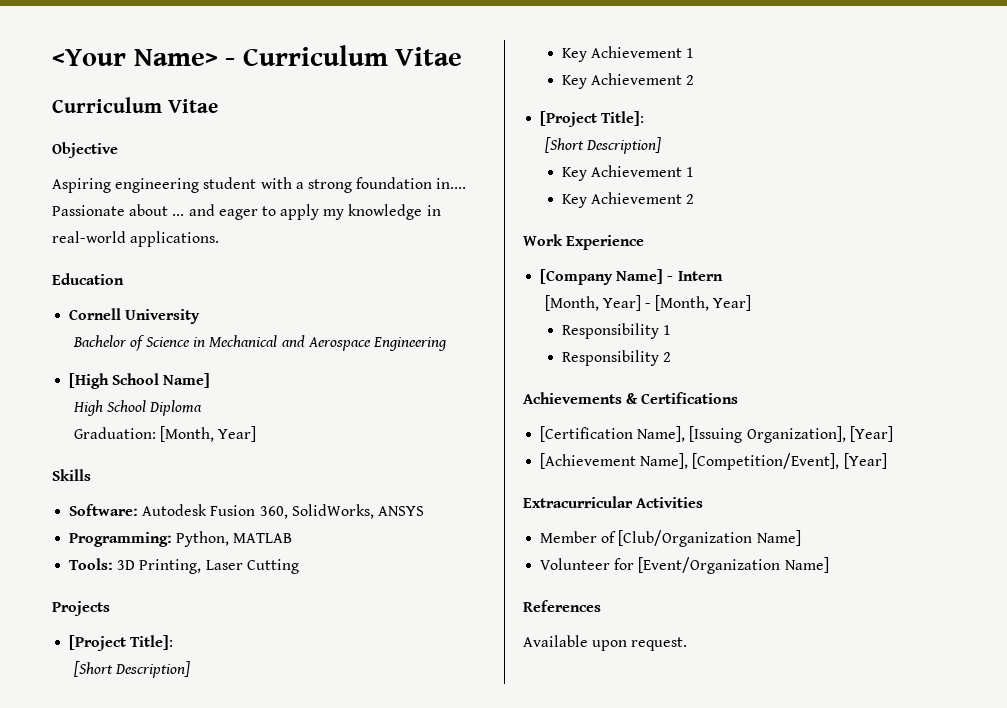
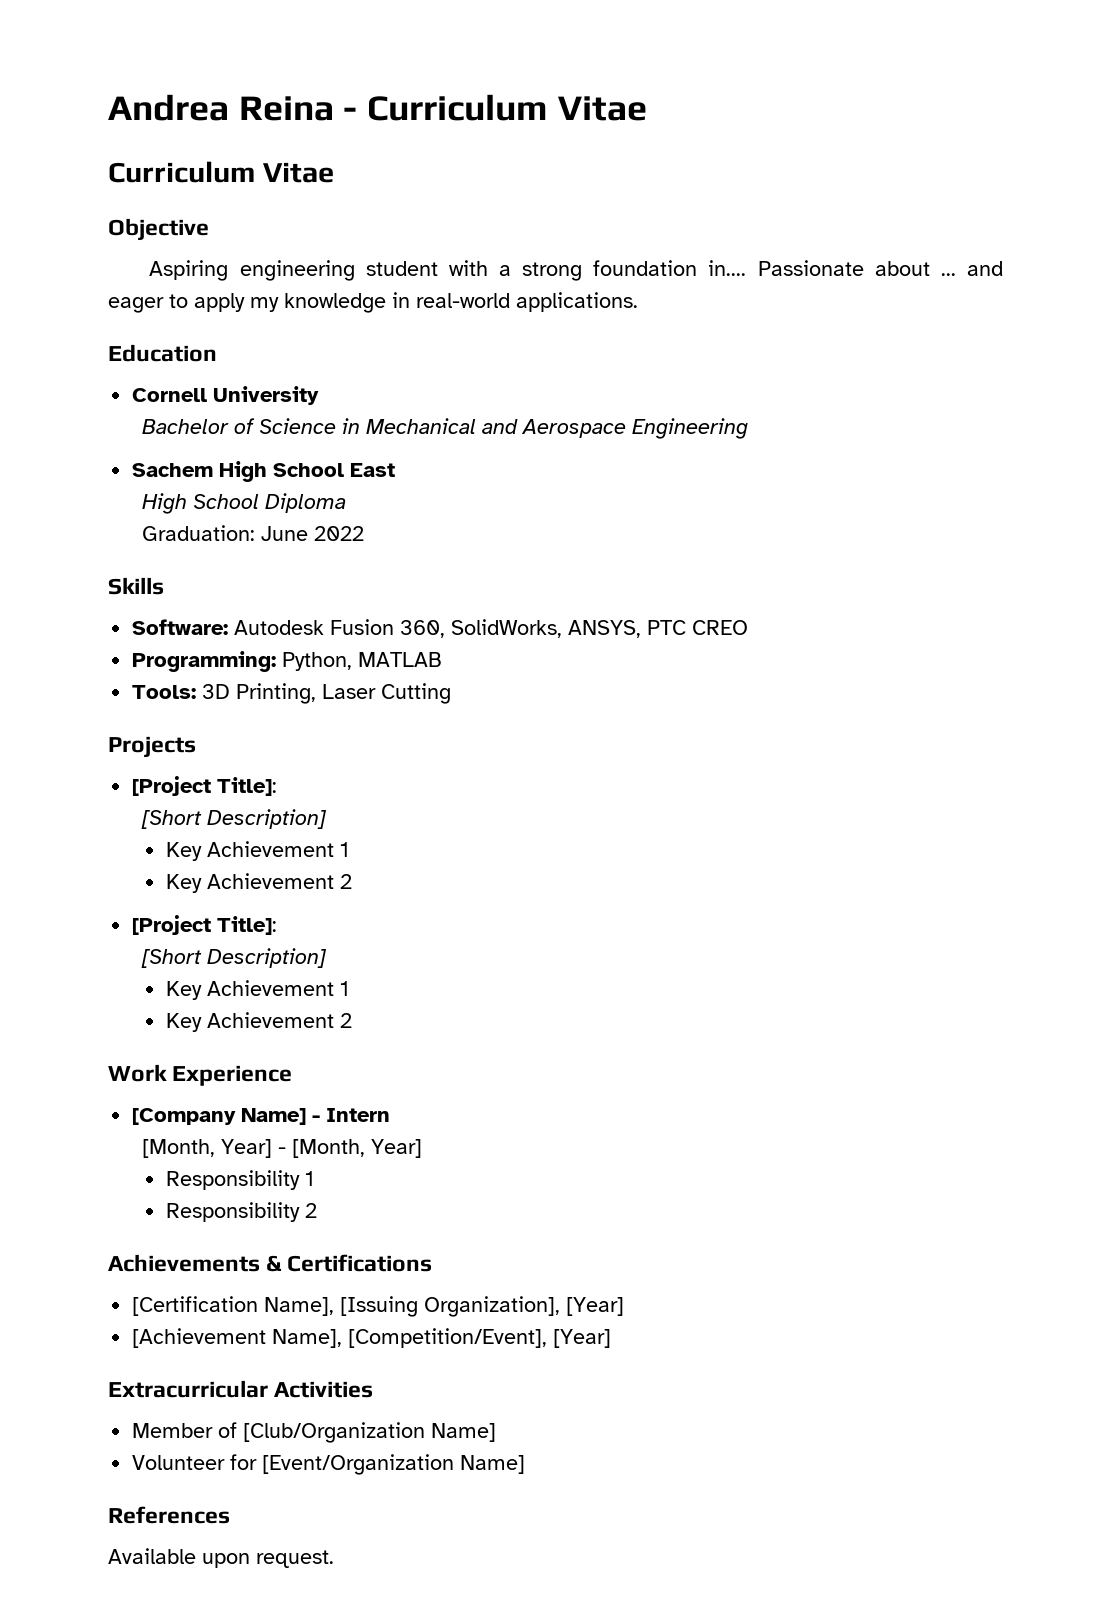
- <Your Name> - Curriculum Vitae
+ Andrea Reina - Curriculum Vitae
- [High School Name]
+ Sachem High School East
- Graduation: [Month, Year]
+ Graduation: June 2022
- Software: Autodesk Fusion 360, SolidWorks, ANSYS
+ Software: Autodesk Fusion 360, SolidWorks, ANSYS, PTC CREO

